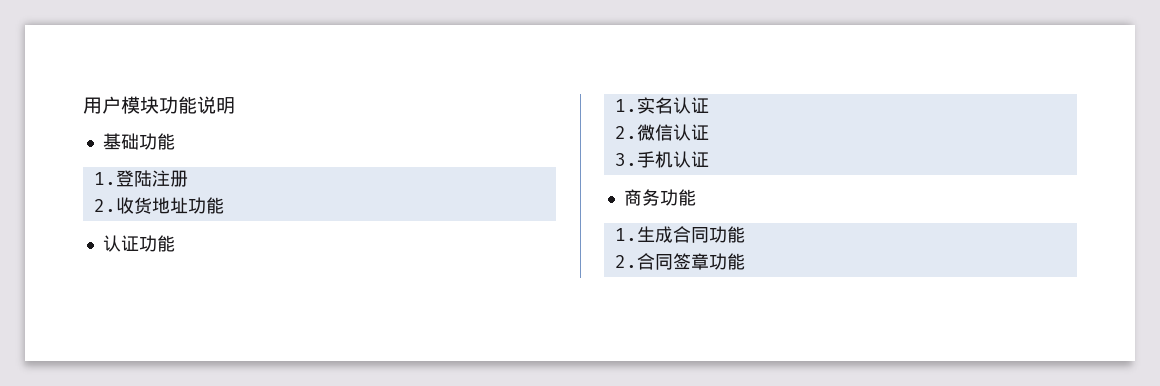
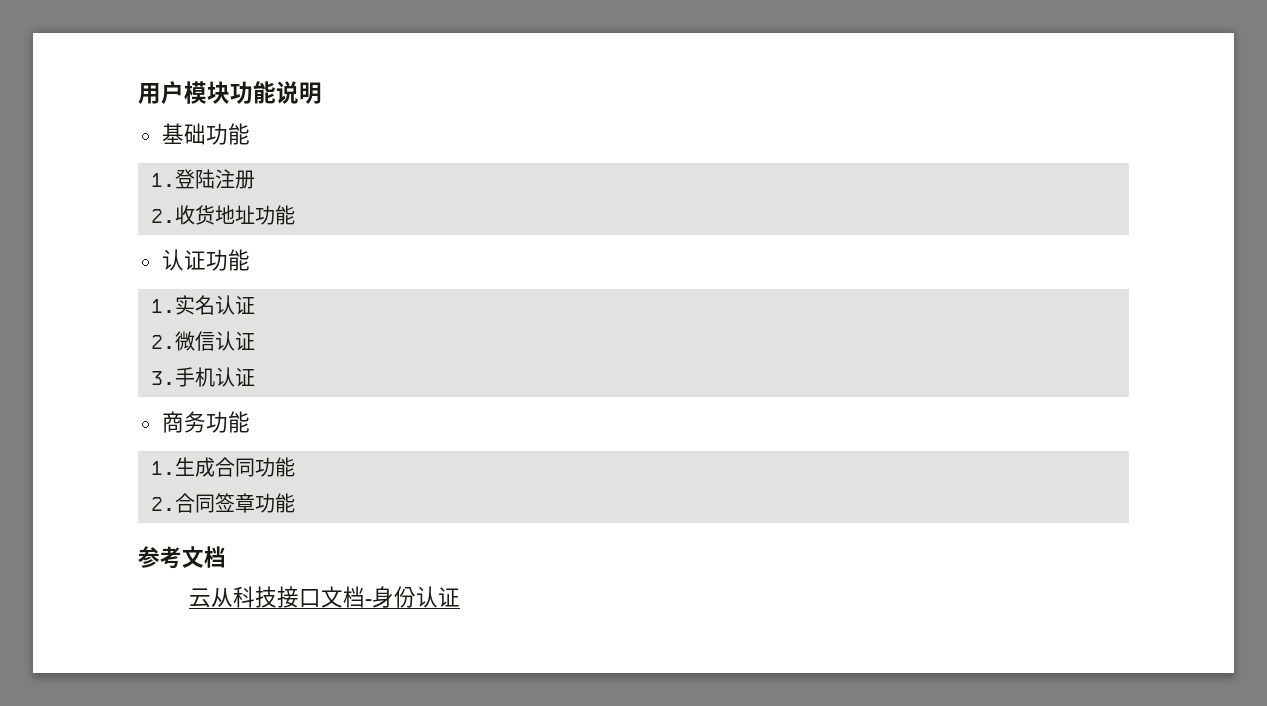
+ 参考文档
+ 云从科技接口文档-身份认证

